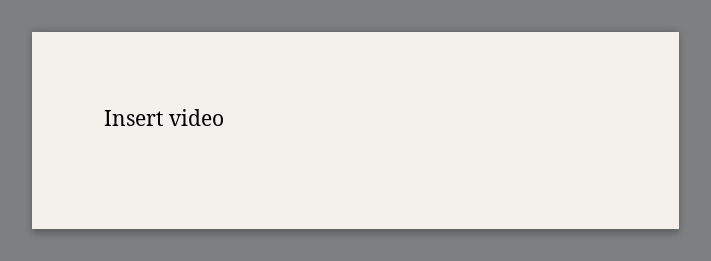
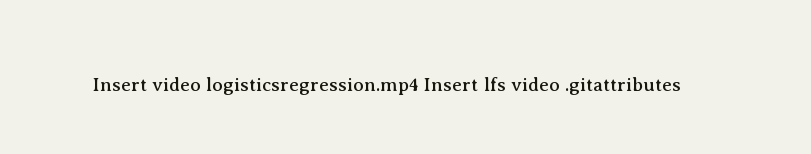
- Insert video
+ Insert video logisticsregression.mp4 Insert lfs video .gitattributes

